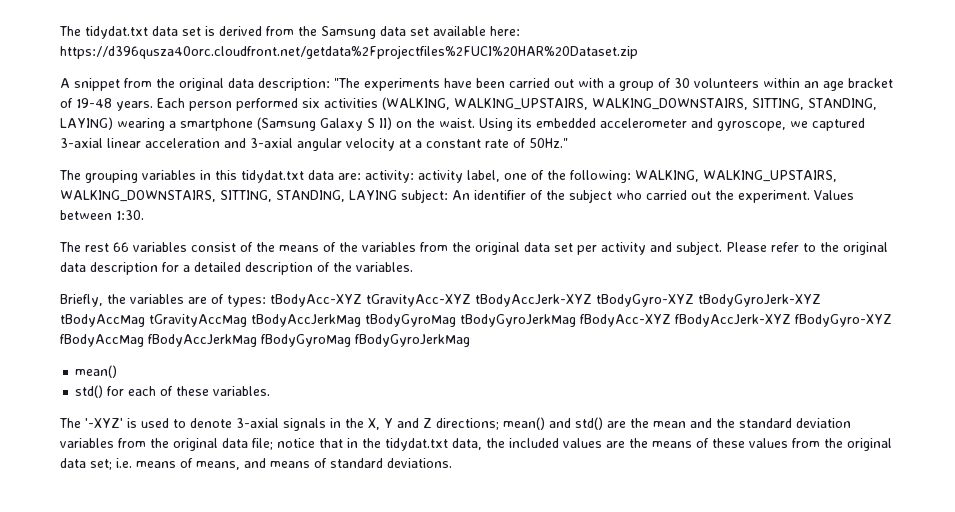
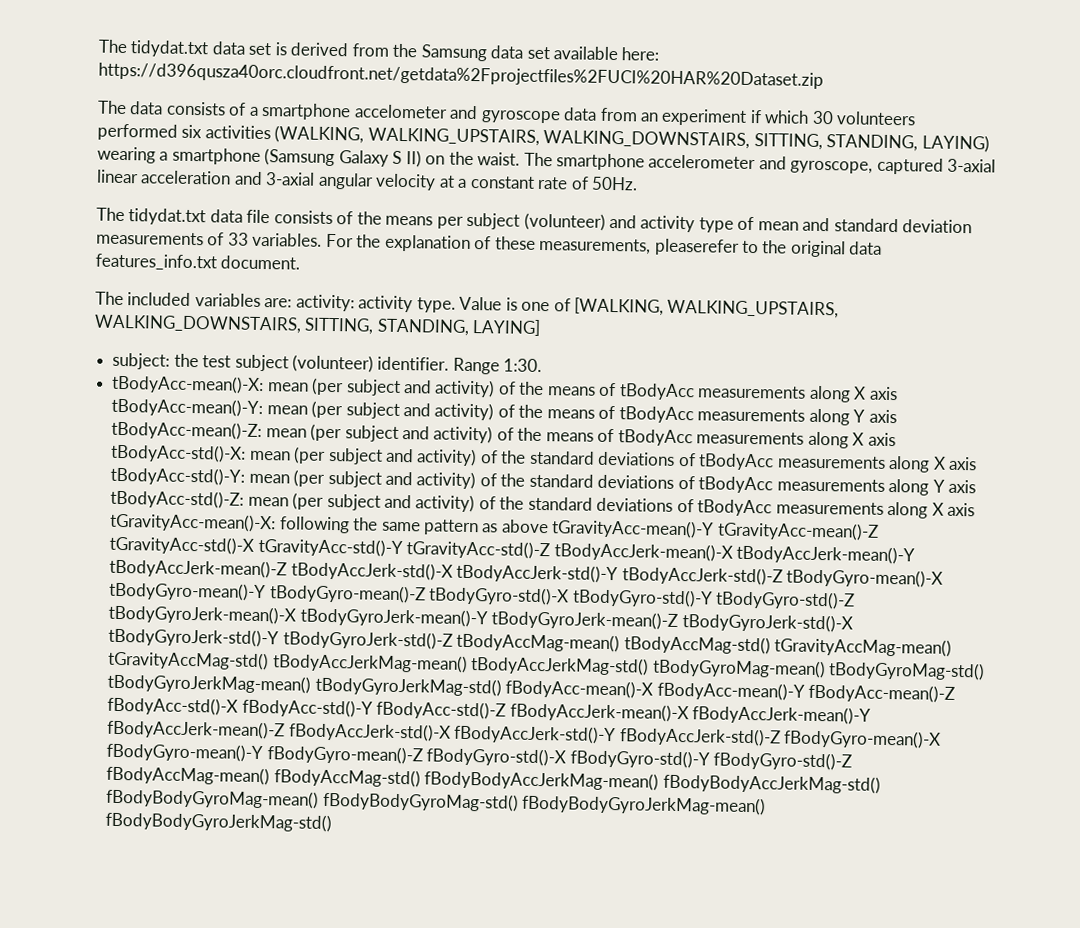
- A snippet from the original data description: "The experiments have been carried out with a group of 30 volunteers within an age bracket of 19-48 years. Each person performed six activities (WALKING, WALKING_UPSTAIRS, WALKING_DOWNSTAIRS, SITTING, STANDING, LAYING) wearing a smartphone (Samsung Galaxy S II) on the waist.
+ The data consists of a smartphone accelometer and gyroscope data from an experiment if which 30 volunteers performed six activities (WALKING, WALKING_UPSTAIRS, WALKING_DOWNSTAIRS, SITTING, STANDING, LAYING) wearing a smartphone (Samsung Galaxy S II) on the waist.
- Using its embedded accelerometer and gyroscope, we captured 3-axial linear acceleration and 3-axial angular velocity at a constant rate of 50Hz."
- The grouping variables in this tidydat.txt data are: activity: activity label, one of the following: WALKING, WALKING_UPSTAIRS, WALKING_DOWNSTAIRS, SITTING, STANDING, LAYING subject: An identifier of the subject who carried out the experiment. Values between 1:30.
- The rest 66 variables consist of the means of the variables from the original data set per activity and subject. Please refer to the original data description for a detailed description of the variables.
- Briefly, the variables are of types: tBodyAcc-XYZ tGravityAcc-XYZ tBodyAccJerk-XYZ tBodyGyro-XYZ tBodyGyroJerk-XYZ tBodyAccMag tGravityAccMag tBodyAccJerkMag tBodyGyroMag tBodyGyroJerkMag fBodyAcc-XYZ fBodyAccJerk-XYZ fBodyGyro-XYZ fBodyAccMag fBodyAccJerkMag fBodyGyroMag fBodyGyroJerkMag
- mean()
- std() for each of these variables.
- The '-XYZ' is used to denote 3-axial signals in the X, Y and Z directions; mean() and std() are the mean and the standard deviation variables from the original data file; notice that in the tidydat.txt data, the included values are the means of these values from the original data set; i.e. means of means, and means of standard deviations.
+ The smartphone accelerometer and gyroscope, captured 3-axial linear acceleration and 3-axial angular velocity at a constant rate of 50Hz.
+ The tidydat.txt data file consists of the means per subject (volunteer) and activity type of mean and standard deviation measurements of 33 variables. For the explanation of these measurements, pleaserefer to the original data features_info.txt document.
+ The included variables are: activity: activity type. Value is one of [WALKING, WALKING_UPSTAIRS, WALKING_DOWNSTAIRS, SITTING, STANDING, LAYING]
+ subject: the test subject (volunteer) identifier. Range 1:30.
+ tBodyAcc-mean()-X: mean (per subject and activity) of the means of tBodyAcc measurements along X axis tBodyAcc-mean()-Y: mean (per subject and activity) of the means of tBodyAcc measurements along Y axis tBodyAcc-mean()-Z: mean (per subject and activity) of the means of tBodyAcc measurements along X axis tBodyAcc-std()-X: mean (per subject and activity) of the standard deviations of tBodyAcc measurements along X axis tBodyAcc-std()-Y: mean (per subject and activity) of the standard deviations of tBodyAcc measurements along Y axis tBodyAcc-std()-Z: mean (per subject and activity) of the standard deviations of tBodyAcc measurements along X axis tGravityAcc-mean()-X: following the same pattern as above tGravityAcc-mean()-Y tGravityAcc-mean()-Z tGravityAcc-std()-X tGravityAcc-std()-Y tGravityAcc-std()-Z tBodyAccJerk-mean()-X tBodyAccJerk-mean()-Y tBodyAccJerk-mean()-Z tBodyAccJerk-std()-X tBodyAccJerk-std()-Y tBodyAccJerk-std()-Z tBodyGyro-mean()-X tBodyGyro-mean()-Y tBodyGyro-mean()-Z tBodyGyro-std()-X tBodyGyro-std()-Y tBodyGyro-std()-Z tBodyGyroJerk-mean()-X tBodyGyroJerk-mean()-Y tBodyGyroJerk-mean()-Z tBodyGyroJerk-std()-X tBodyGyroJerk-std()-Y tBodyGyroJerk-std()-Z tBodyAccMag-mean() tBodyAccMag-std() tGravityAccMag-mean() tGravityAccMag-std() tBodyAccJerkMag-mean() tBodyAccJerkMag-std() tBodyGyroMag-mean() tBodyGyroMag-std() tBodyGyroJerkMag-mean() tBodyGyroJerkMag-std() fBodyAcc-mean()-X fBodyAcc-mean()-Y fBodyAcc-mean()-Z fBodyAcc-std()-X fBodyAcc-std()-Y fBodyAcc-std()-Z fBodyAccJerk-mean()-X fBodyAccJerk-mean()-Y fBodyAccJerk-mean()-Z fBodyAccJerk-std()-X fBodyAccJerk-std()-Y fBodyAccJerk-std()-Z fBodyGyro-mean()-X fBodyGyro-mean()-Y fBodyGyro-mean()-Z fBodyGyro-std()-X fBodyGyro-std()-Y fBodyGyro-std()-Z fBodyAccMag-mean() fBodyAccMag-std() fBodyBodyAccJerkMag-mean() fBodyBodyAccJerkMag-std() fBodyBodyGyroMag-mean() fBodyBodyGyroMag-std() fBodyBodyGyroJerkMag-mean() fBodyBodyGyroJerkMag-std()

